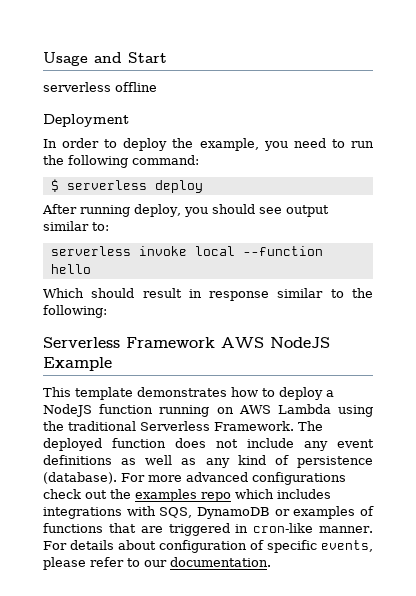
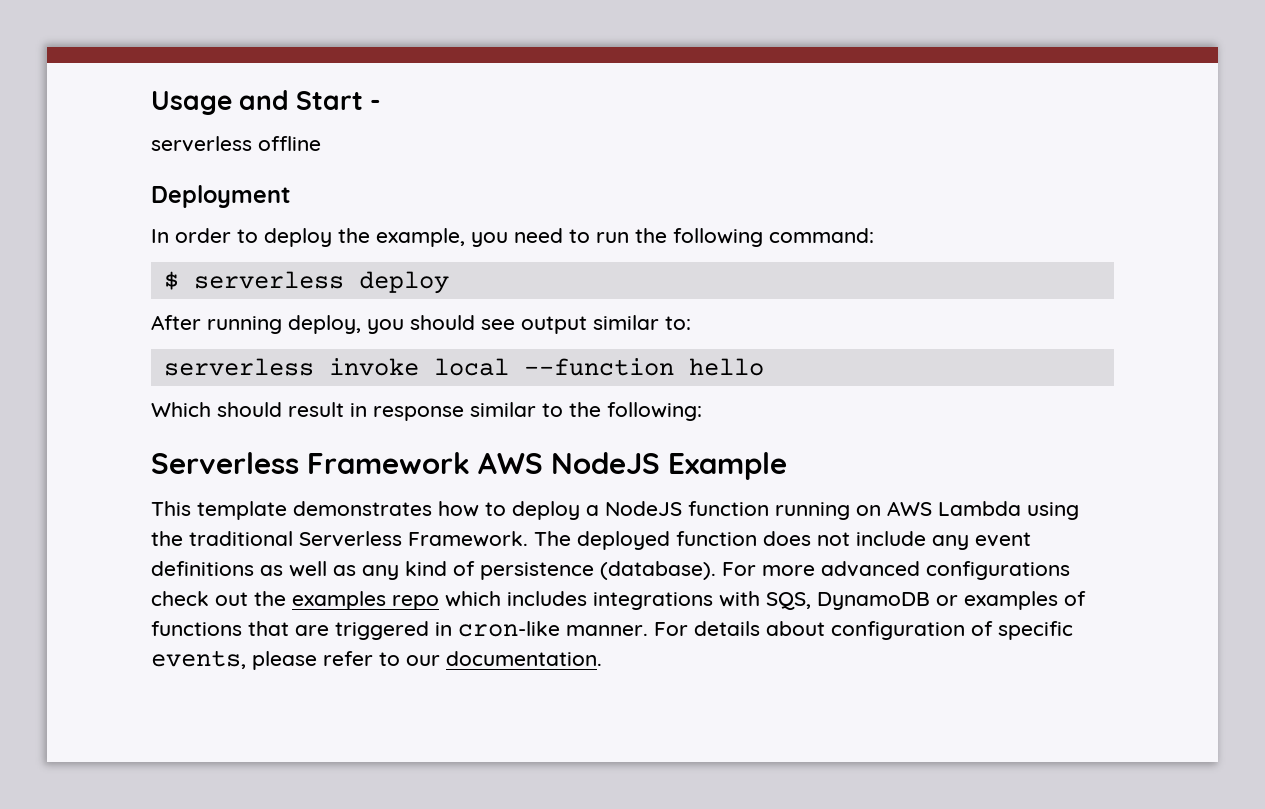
- Usage and Start
+ Usage and Start -

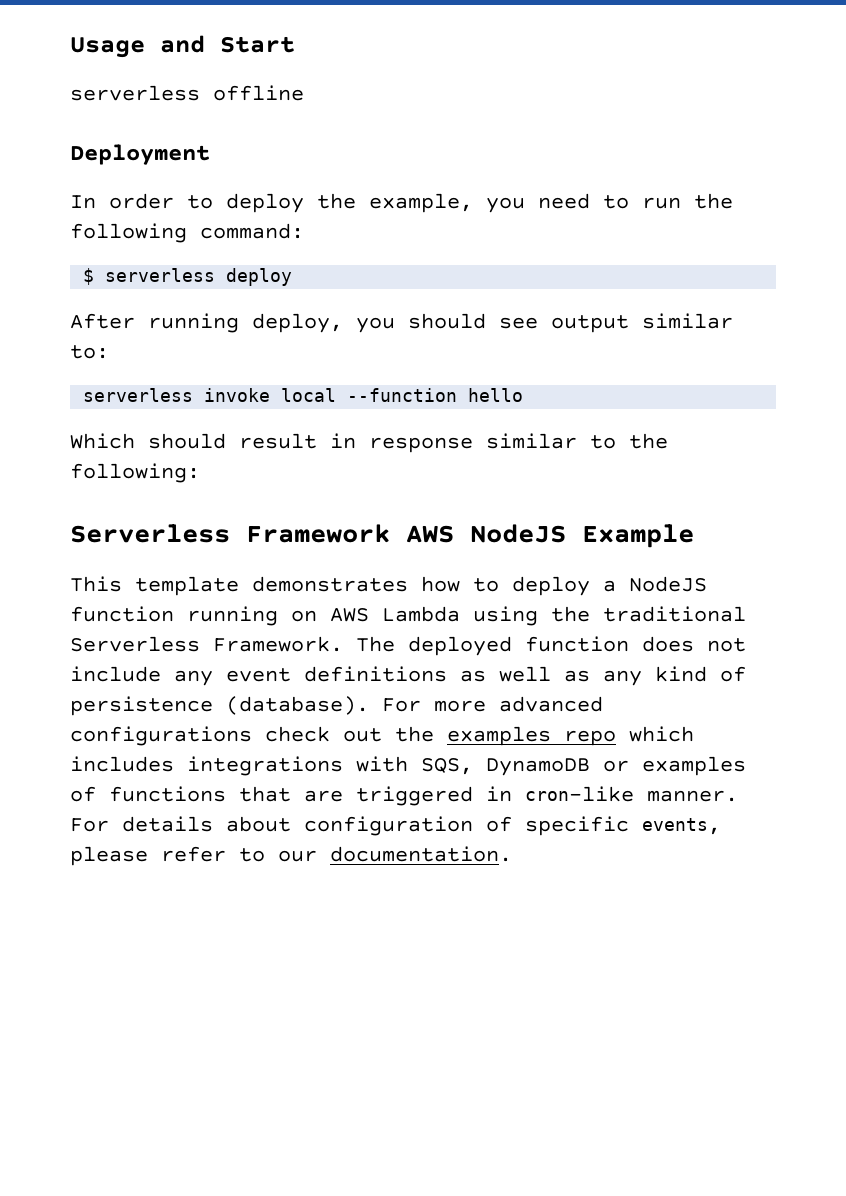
- Usage and Start -
+ Usage and Start

